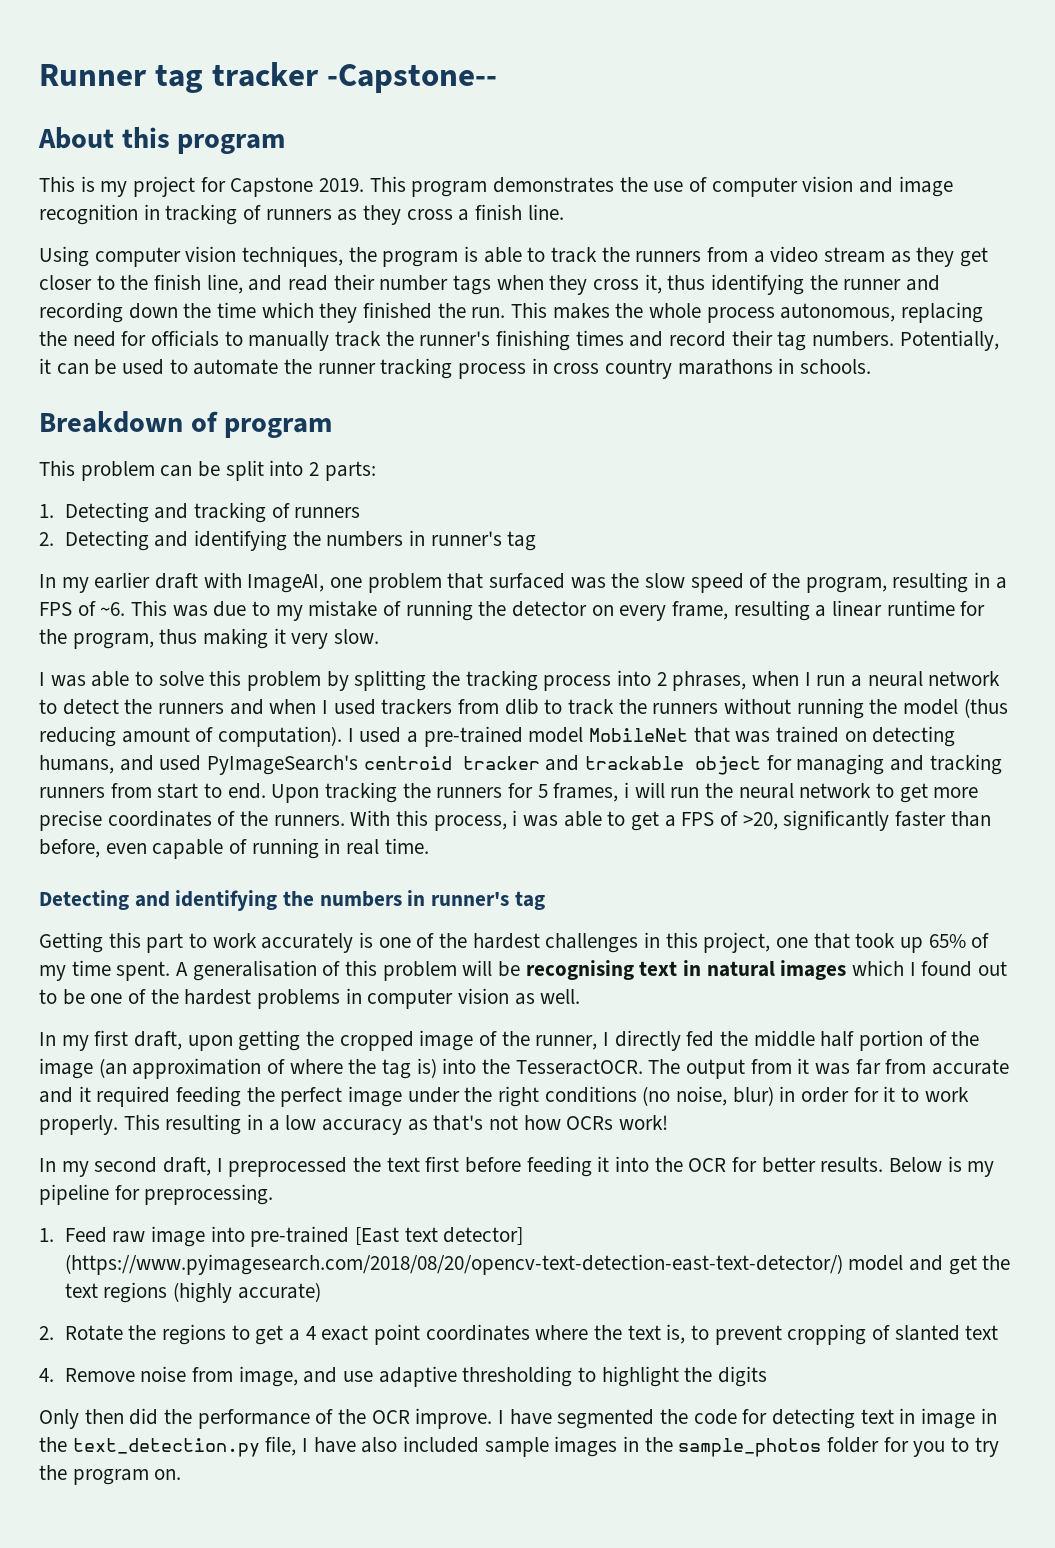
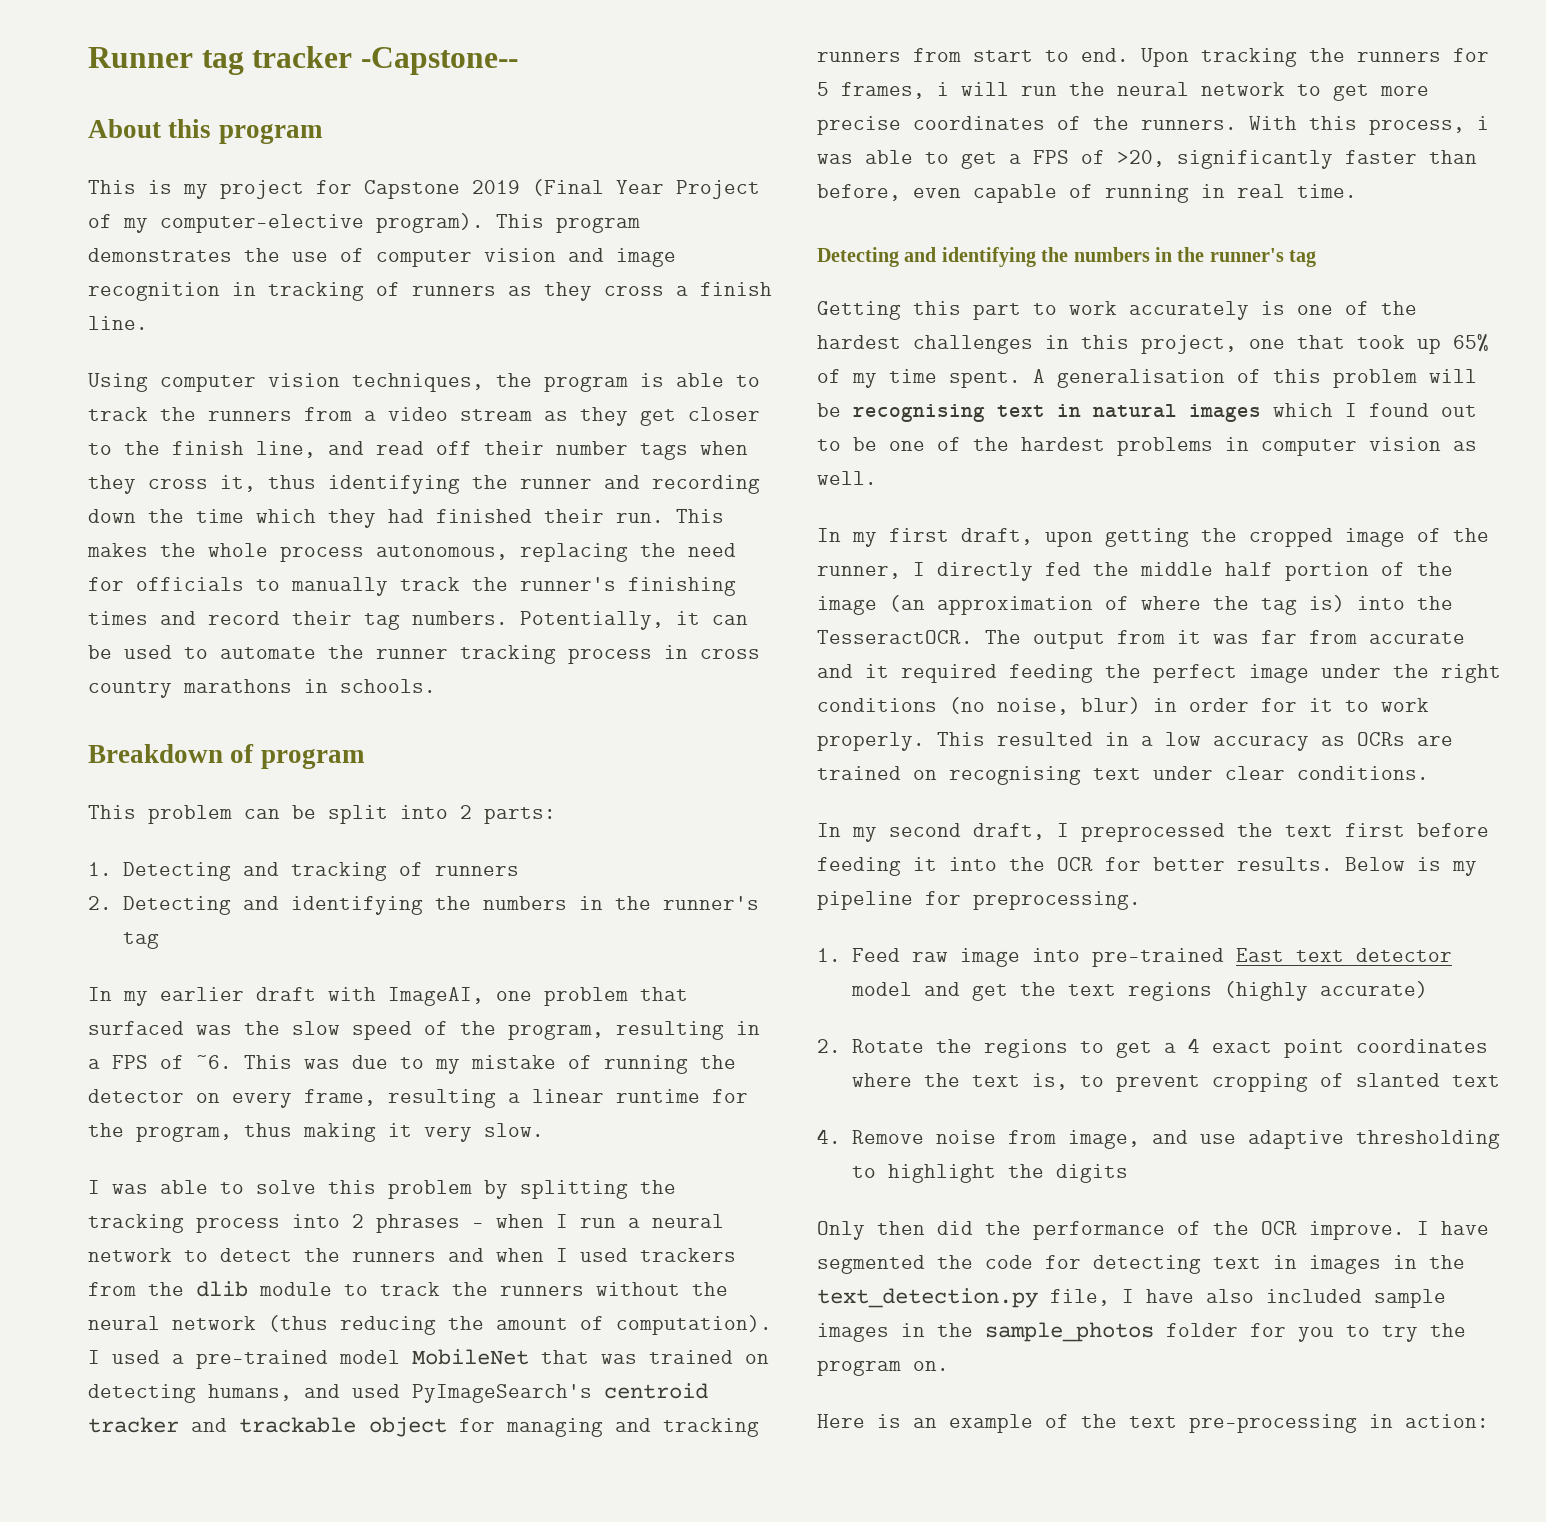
- This is my project for Capstone 2019.
+ This is my project for Capstone 2019 (Final Year Project of my computer-elective program).
- Using computer vision techniques, the program is able to track the runners from a video stream as they get closer to the finish line, and read their number tags when they cross it, thus identifying the runner and recording down the time which they finished the run.
+ Using computer vision techniques, the program is able to track the runners from a video stream as they get closer to the finish line, and read off their number tags when they cross it, thus identifying the runner and recording down the time which they had finished their run.
- 2. Detecting and identifying the numbers in runner's tag
+ 2. Detecting and identifying the numbers in the runner's tag
- I was able to solve this problem by splitting the tracking process into 2 phrases, when I run a neural network to detect the runners and when I used trackers from dlib to track the runners without running the model (thus reducing amount of computation).
+ I was able to solve this problem by splitting the tracking process into 2 phrases - when I run a neural network to detect the runners and when I used trackers from the dlib module to track the runners without the neural network (thus reducing the amount of computation).
  With this process, i was able to get a FPS of >20, significantly faster than before, even capable of running in real time.
- Detecting and identifying the numbers in runner's tag
+ Detecting and identifying the numbers in the runner's tag
- This resulting in a low accuracy as that's not how OCRs work!
+ This resulted in a low accuracy as OCRs are trained on recognising text under clear conditions.
- 1. Feed raw image into pre-trained [East text detector] (https://www.pyimagesearch.com/2018/08/20/opencv-text-detection-east-text-detector/) model and get the text regions (highly accurate)
+ 1. Feed raw image into pre-trained East text detector model and get the text regions (highly accurate)
- I have segmented the code for detecting text in image in the text_detection.py file, I have also included sample images in the sample_photos folder for you to try the program on.
+ I have segmented the code for detecting text in images in the text_detection.py file, I have also included sample images in the sample_photos folder for you to try the program on.
+ Here is an example of the text pre-processing in action:

